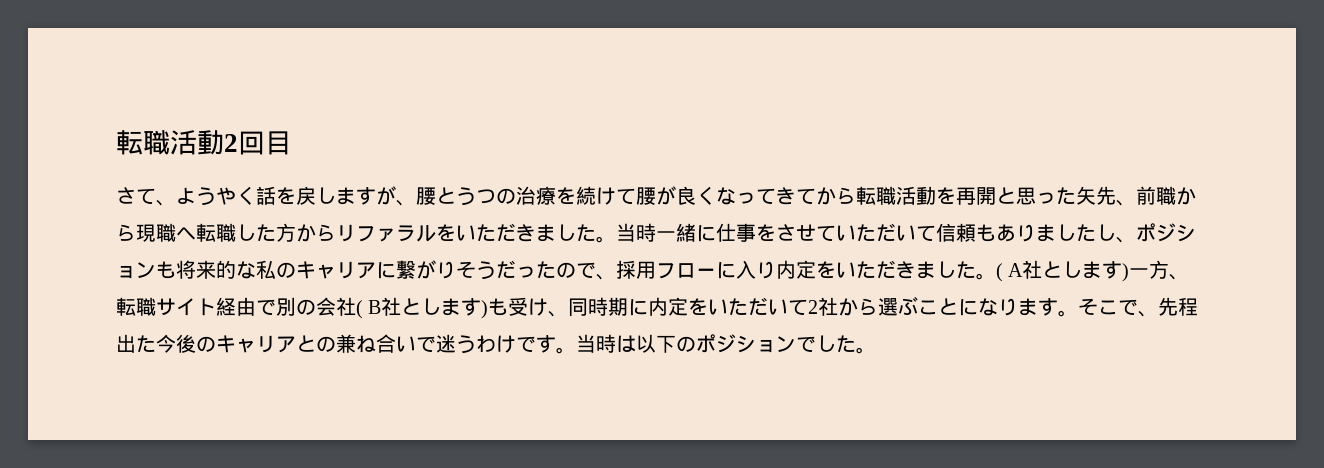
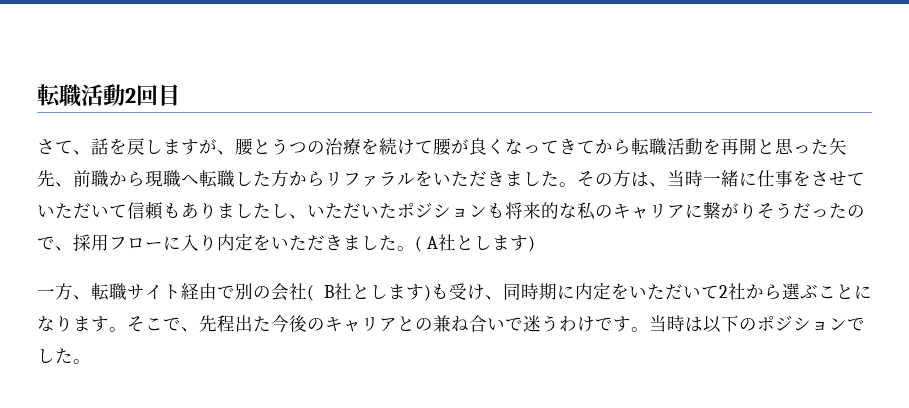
- さて、ようやく話を戻しますが、腰とうつの治療を続けて腰が良くなってきてから転職活動を再開と思った矢先、前職から現職へ転職した方からリファラルをいただきました。
+ さて、話を戻しますが、腰とうつの治療を続けて腰が良くなってきてから転職活動を再開と思った矢先、前職から現職へ転職した方からリファラルをいただきました。
- 当時一緒に仕事をさせていただいて信頼もありましたし、ポジションも将来的な私のキャリアに繋がりそうだったので、採用フローに入り内定をいただきました。
+ その方は、当時一緒に仕事をさせていただいて信頼もありましたし、いただいたポジションも将来的な私のキャリアに繋がりそうだったので、採用フローに入り内定をいただきました。
- ( A社とします)一方、転職サイト経由で別の会社( B社とします)も受け、同時期に内定をいただいて2社から選ぶことになります。
+ ( A社とします)
+ 一方、転職サイト経由で別の会社( B社とします)も受け、同時期に内定をいただいて2社から選ぶことになります。

